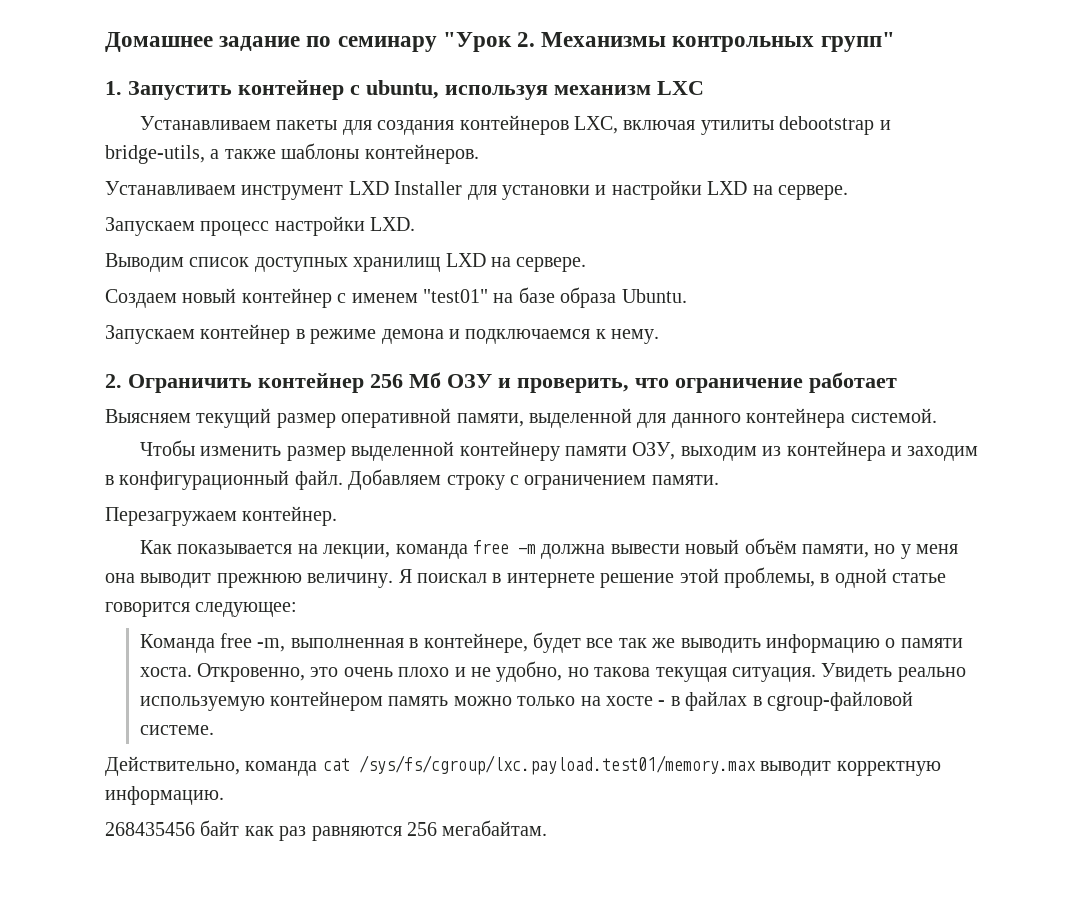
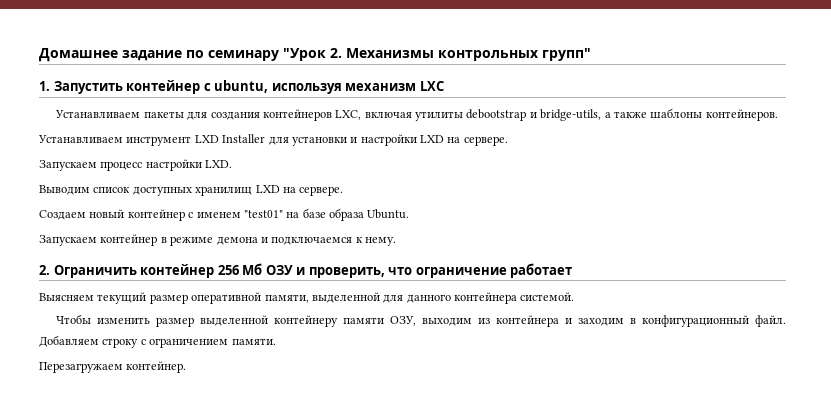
- Как показывается на лекции, команда free -m должна вывести новый объём памяти, но у меня она выводит прежнюю величину. Я поискал в интернете решение этой проблемы, в одной статье говорится следующее:
- Команда free -m, выполненная в контейнере, будет все так же выводить информацию о памяти хоста. Откровенно, это очень плохо и не удобно, но такова текущая ситуация. Увидеть реально используемую контейнером память можно только на хосте - в файлах в cgroup-файловой системе.
- Действительно, команда cat /sys/fs/cgroup/lxc.payload.test01/memory.max выводит корректную информацию.
- 268435456 байт как раз равняются 256 мегабайтам.

